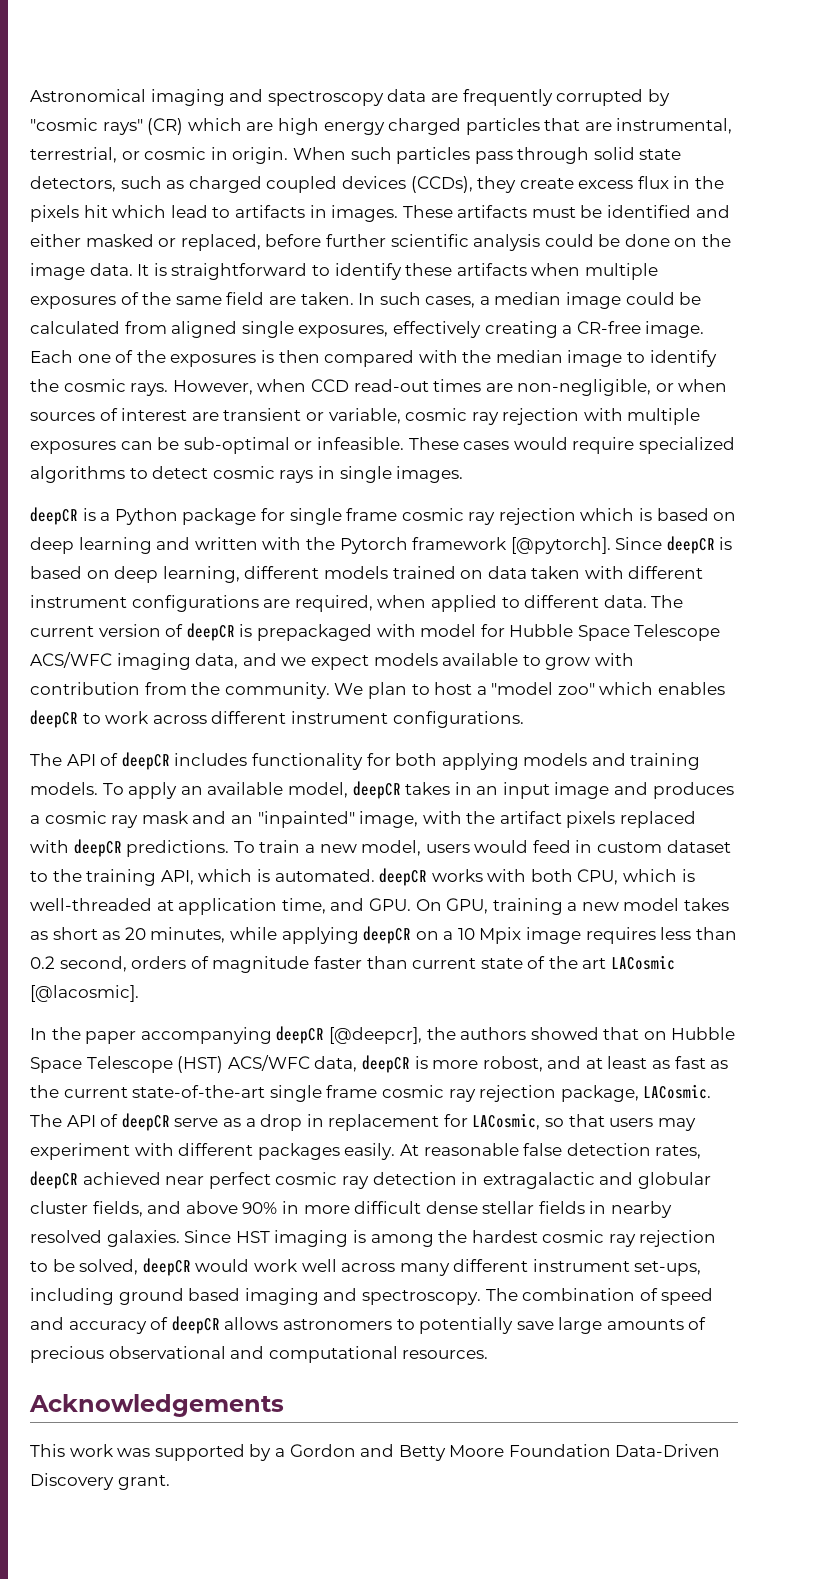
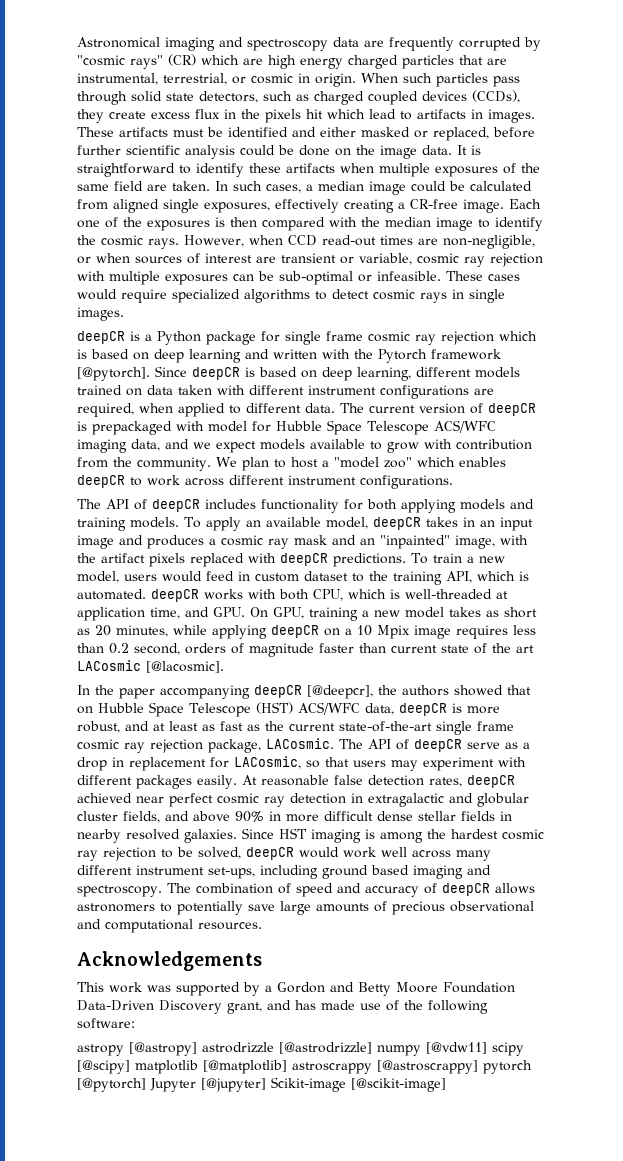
- In the paper accompanying deepCR [@deepcr], the authors showed that on Hubble Space Telescope (HST) ACS/WFC data, deepCR is more robost, and at least as fast as the current state-of-the-art single frame cosmic ray rejection package, LACosmic.
+ In the paper accompanying deepCR [@deepcr], the authors showed that on Hubble Space Telescope (HST) ACS/WFC data, deepCR is more robust, and at least as fast as the current state-of-the-art single frame cosmic ray rejection package, LACosmic.
- This work was supported by a Gordon and Betty Moore Foundation Data-Driven Discovery grant.
+ This work was supported by a Gordon and Betty Moore Foundation Data-Driven Discovery grant, and has made use of the following software:
+ astropy [@astropy] astrodrizzle [@astrodrizzle] numpy [@vdw11] scipy [@scipy] matplotlib [@matplotlib] astroscrappy [@astroscrappy] pytorch [@pytorch] Jupyter [@jupyter] Scikit-image [@scikit-image]

